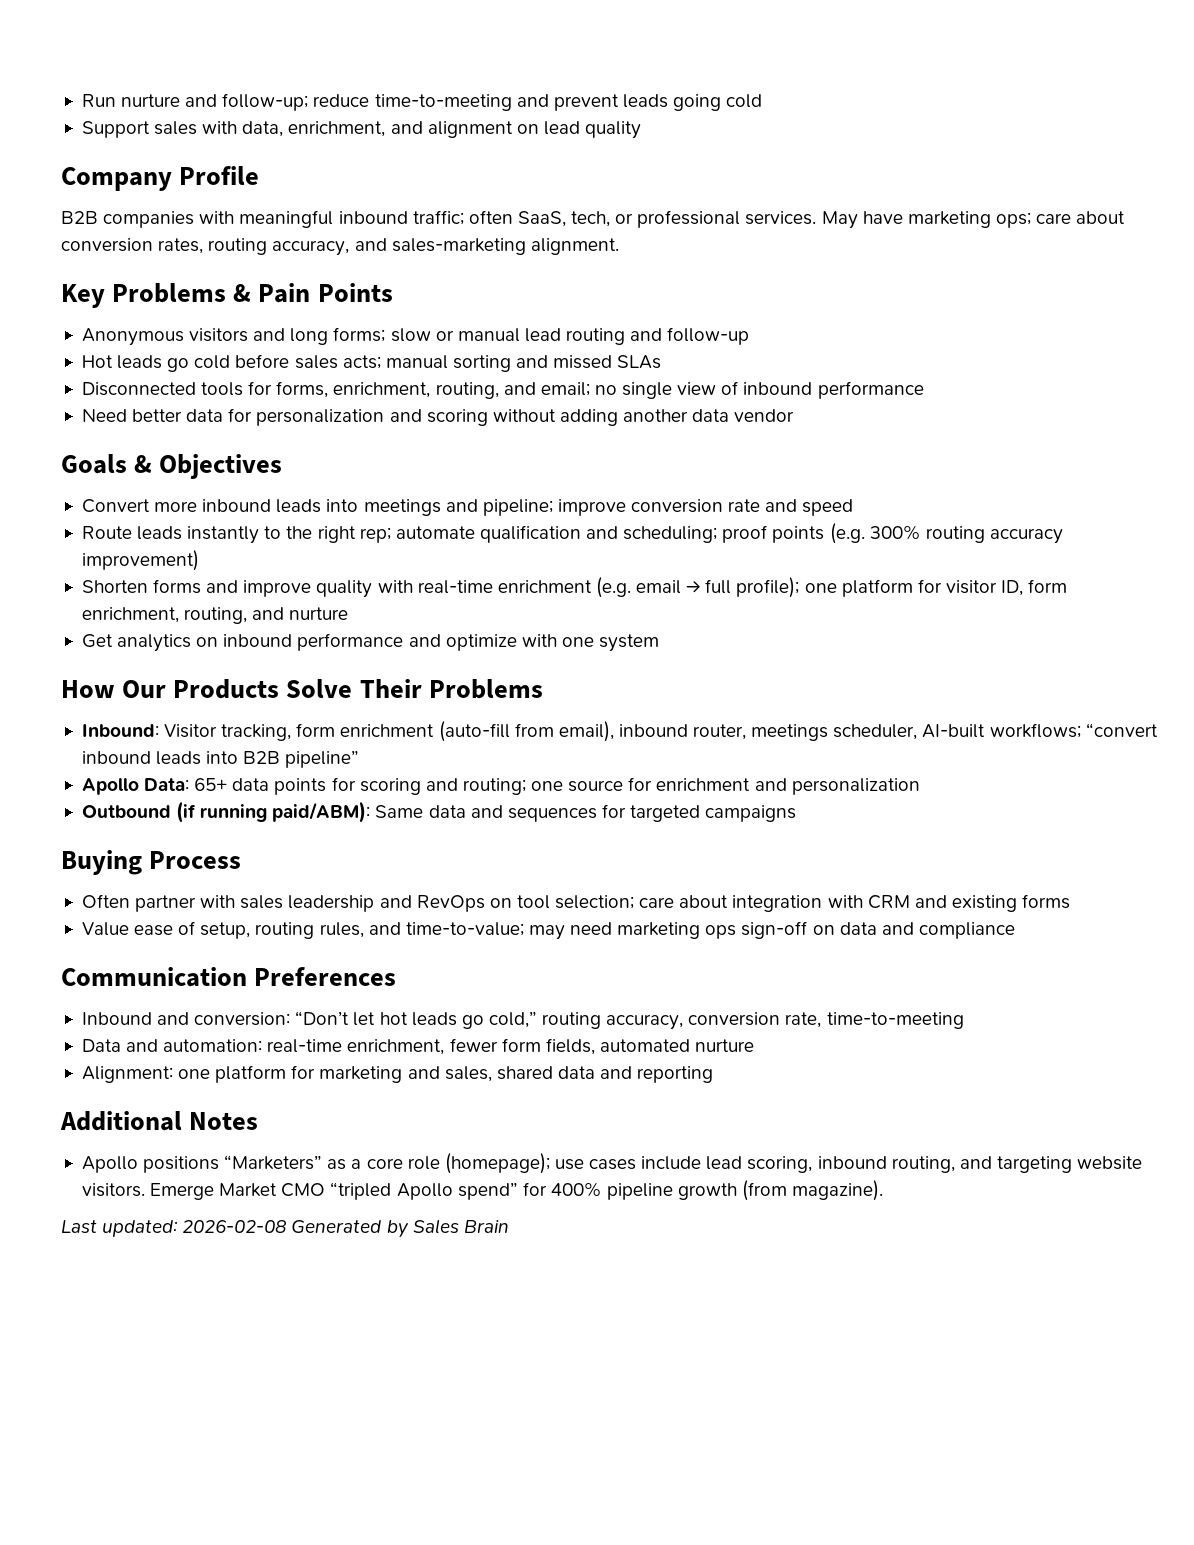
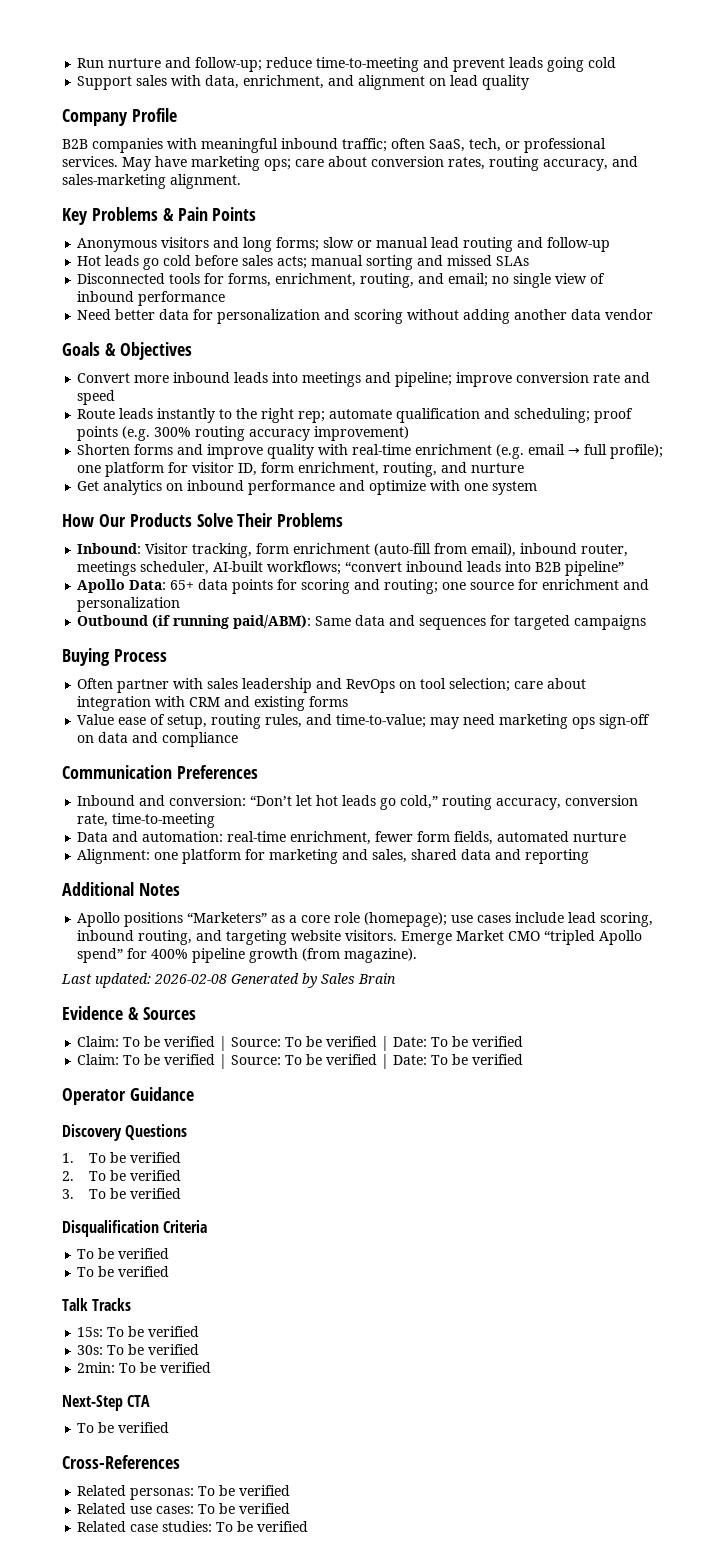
+ Evidence & Sources
+ Claim: To be verified | Source: To be verified | Date: To be verified
+ Claim: To be verified | Source: To be verified | Date: To be verified
+ Operator Guidance
+ Discovery Questions
+ 1. To be verified
+ 2. To be verified
+ 3. To be verified
+ Disqualification Criteria
+ To be verified
+ To be verified
+ Talk Tracks
+ 15s: To be verified
+ 30s: To be verified
+ 2min: To be verified
+ Next-Step CTA
+ To be verified
+ Cross-References
+ Related personas: To be verified
+ Related use cases: To be verified
+ Related case studies: To be verified

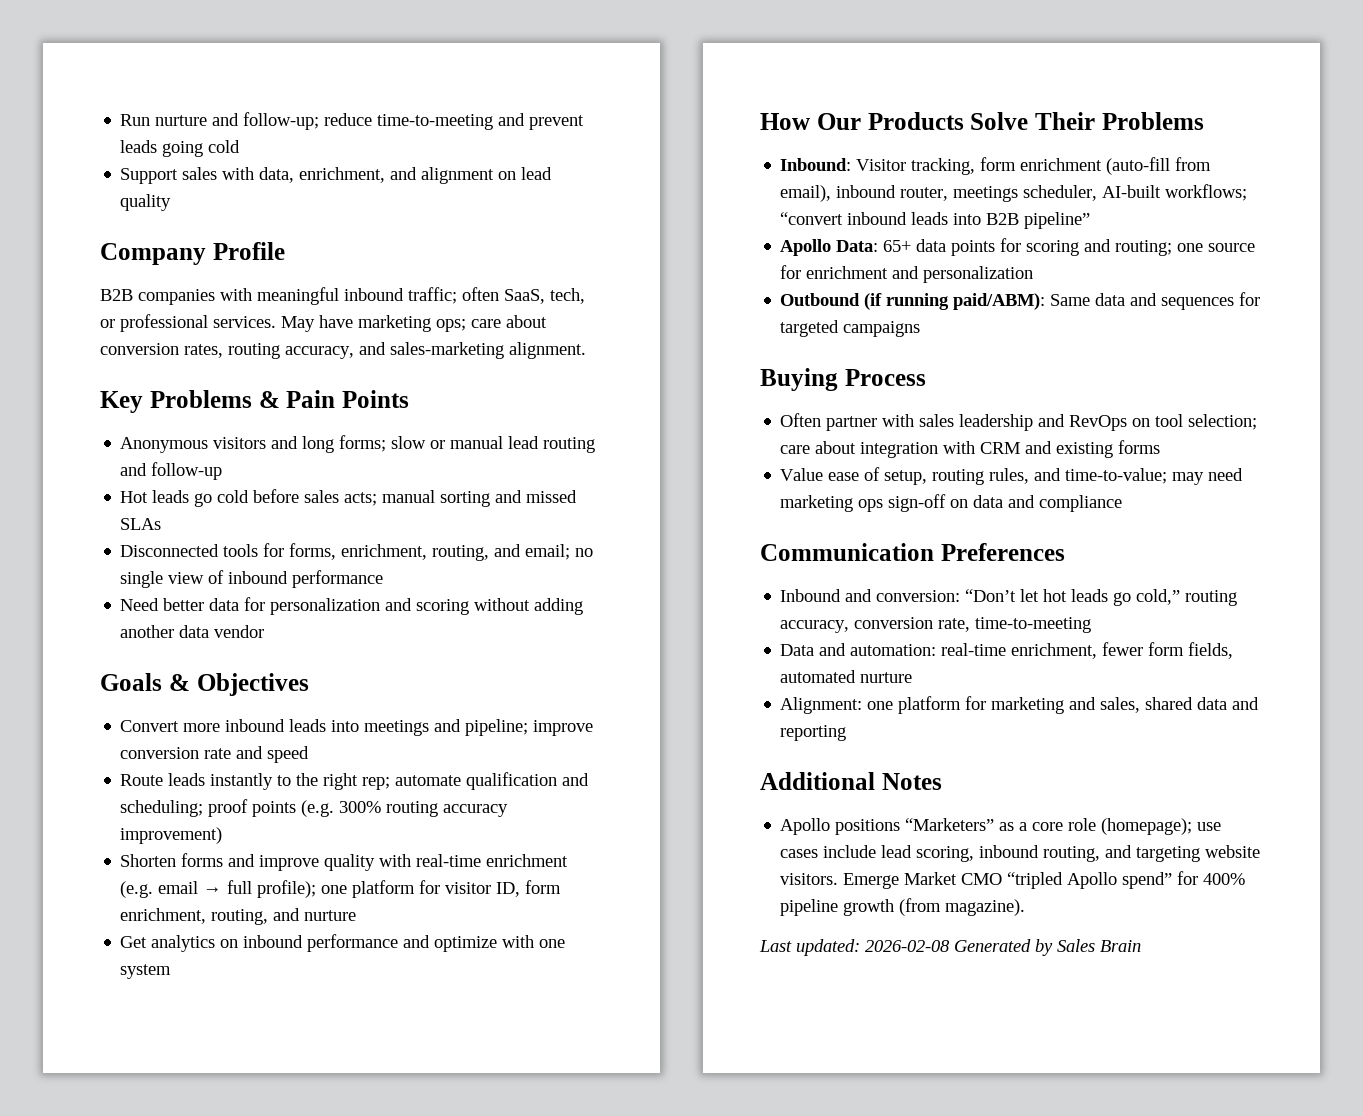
- Evidence & Sources
- Claim: To be verified | Source: To be verified | Date: To be verified
- Claim: To be verified | Source: To be verified | Date: To be verified
- Operator Guidance
- Discovery Questions
- 1. To be verified
- 2. To be verified
- 3. To be verified
- Disqualification Criteria
- To be verified
- To be verified
- Talk Tracks
- 15s: To be verified
- 30s: To be verified
- 2min: To be verified
- Next-Step CTA
- To be verified
- Cross-References
- Related personas: To be verified
- Related use cases: To be verified
- Related case studies: To be verified

